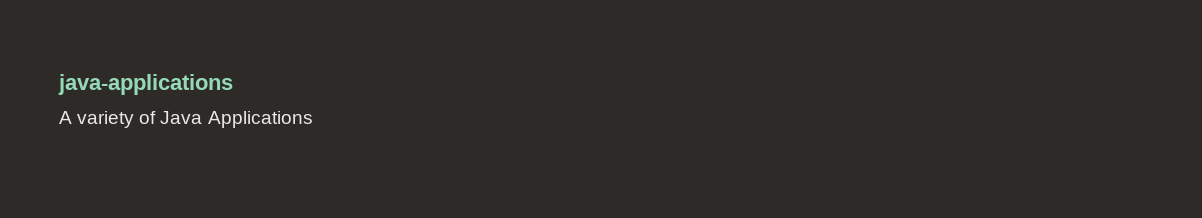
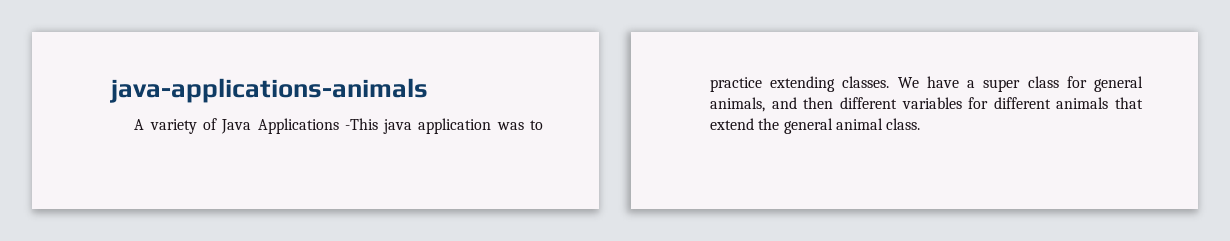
- java-applications
+ java-applications-animals
- A variety of Java Applications
+ A variety of Java Applications -This java application was to practice extending classes. We have a super class for general animals, and then different variables for different animals that extend the general animal class.

